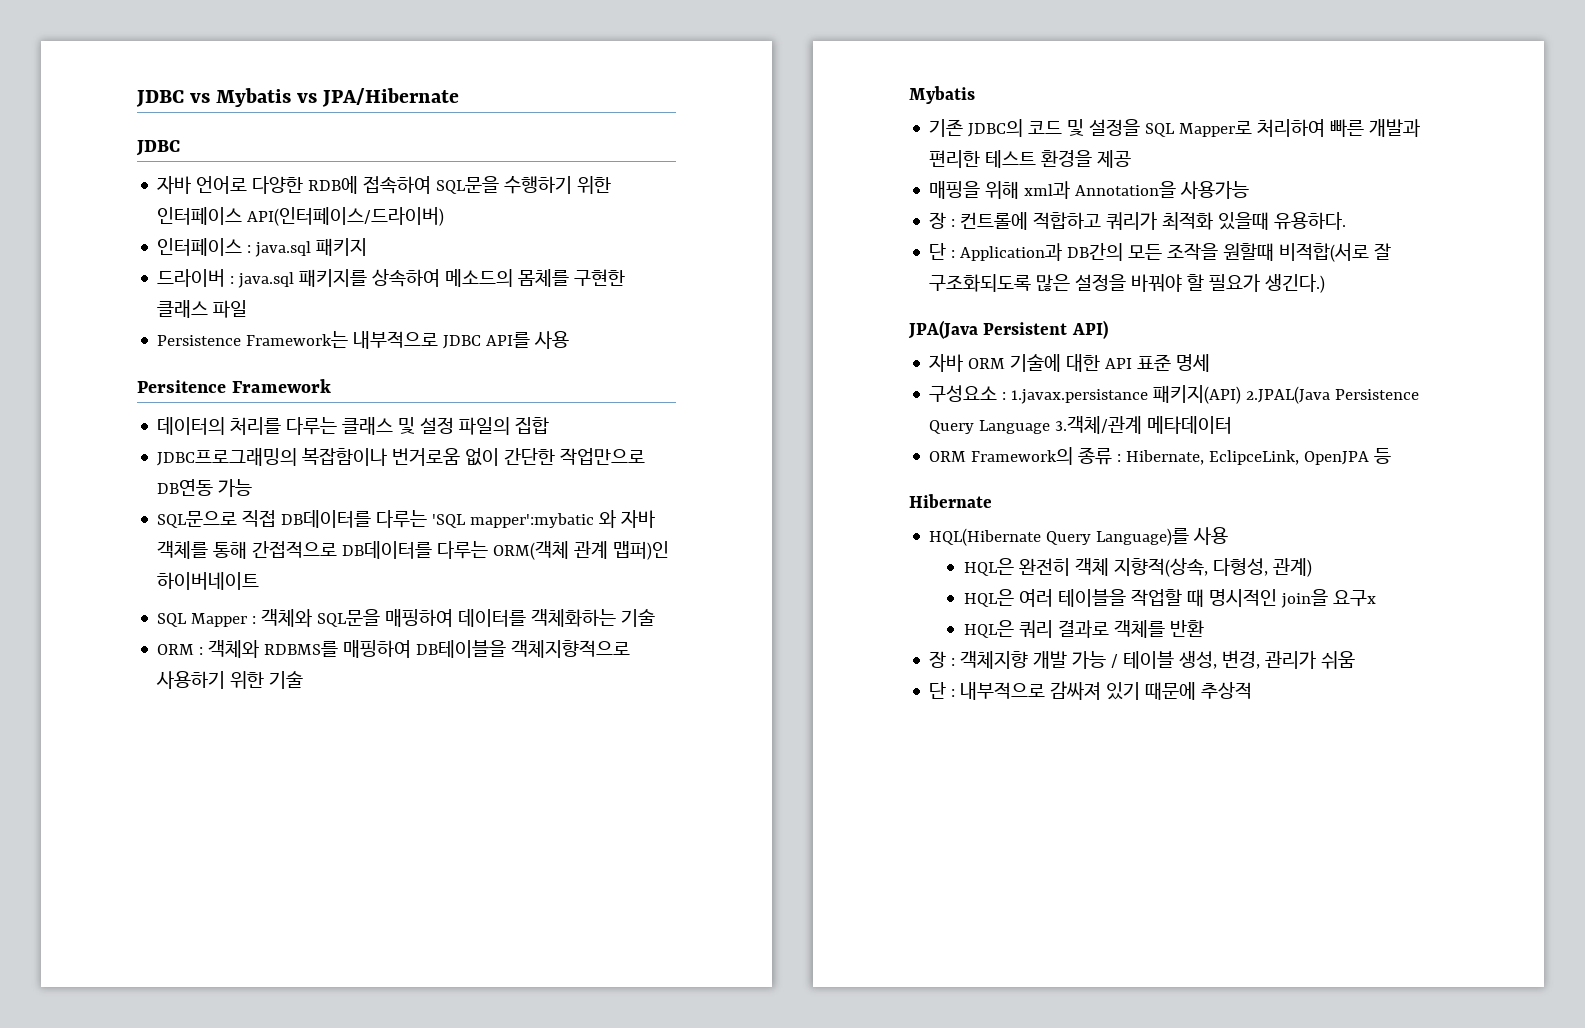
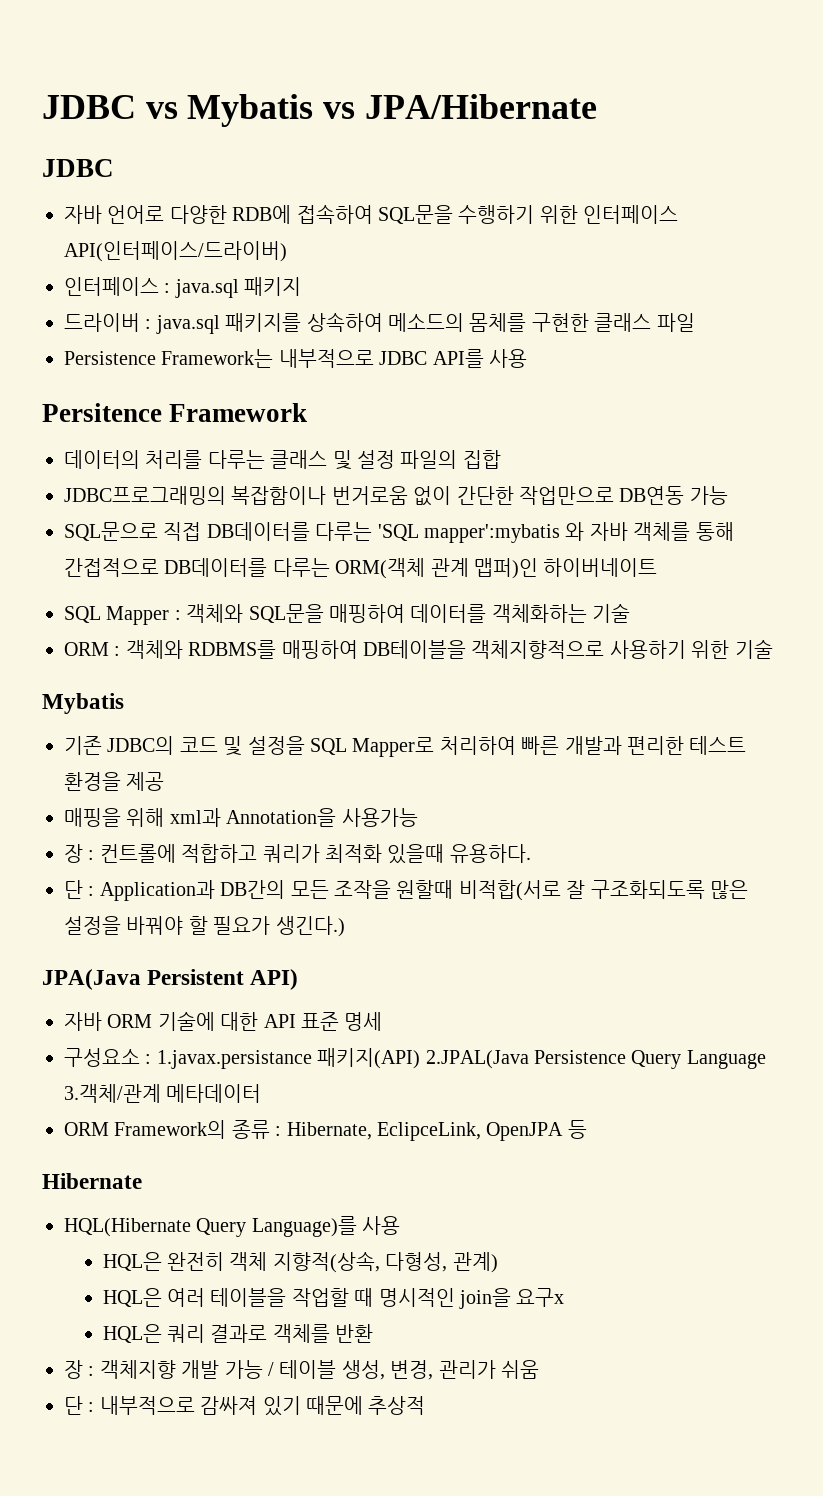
- SQL문으로 직접 DB데이터를 다루는 'SQL mapper':mybatic 와 자바 객체를 통해 간접적으로 DB데이터를 다루는 ORM(객체 관계 맵퍼)인 하이버네이트
+ SQL문으로 직접 DB데이터를 다루는 'SQL mapper':mybatis 와 자바 객체를 통해 간접적으로 DB데이터를 다루는 ORM(객체 관계 맵퍼)인 하이버네이트

